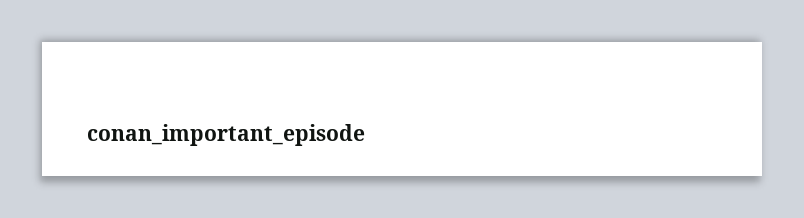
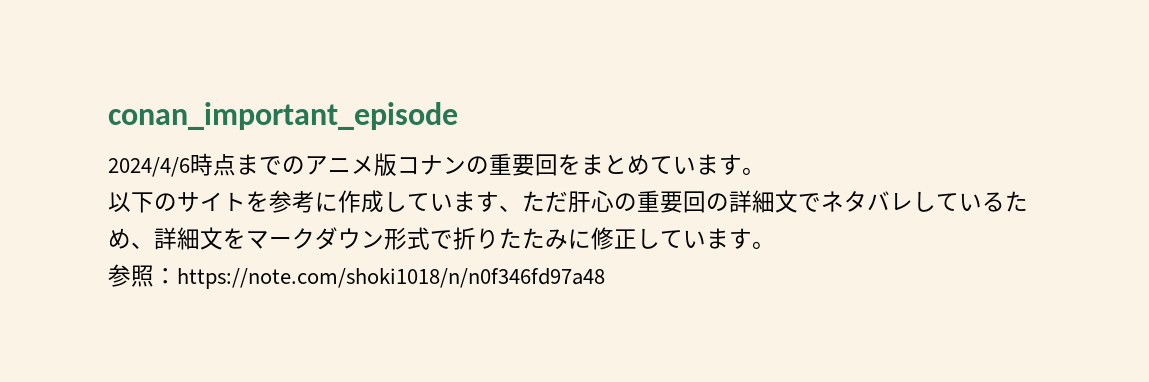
+ 2024/4/6時点までのアニメ版コナンの重要回をまとめています。
+ 以下のサイトを参考に作成しています、ただ肝心の重要回の詳細文でネタバレしているため、詳細文をマークダウン形式で折りたたみに修正しています。
+ 参照：https://note.com/shoki1018/n/n0f346fd97a48

